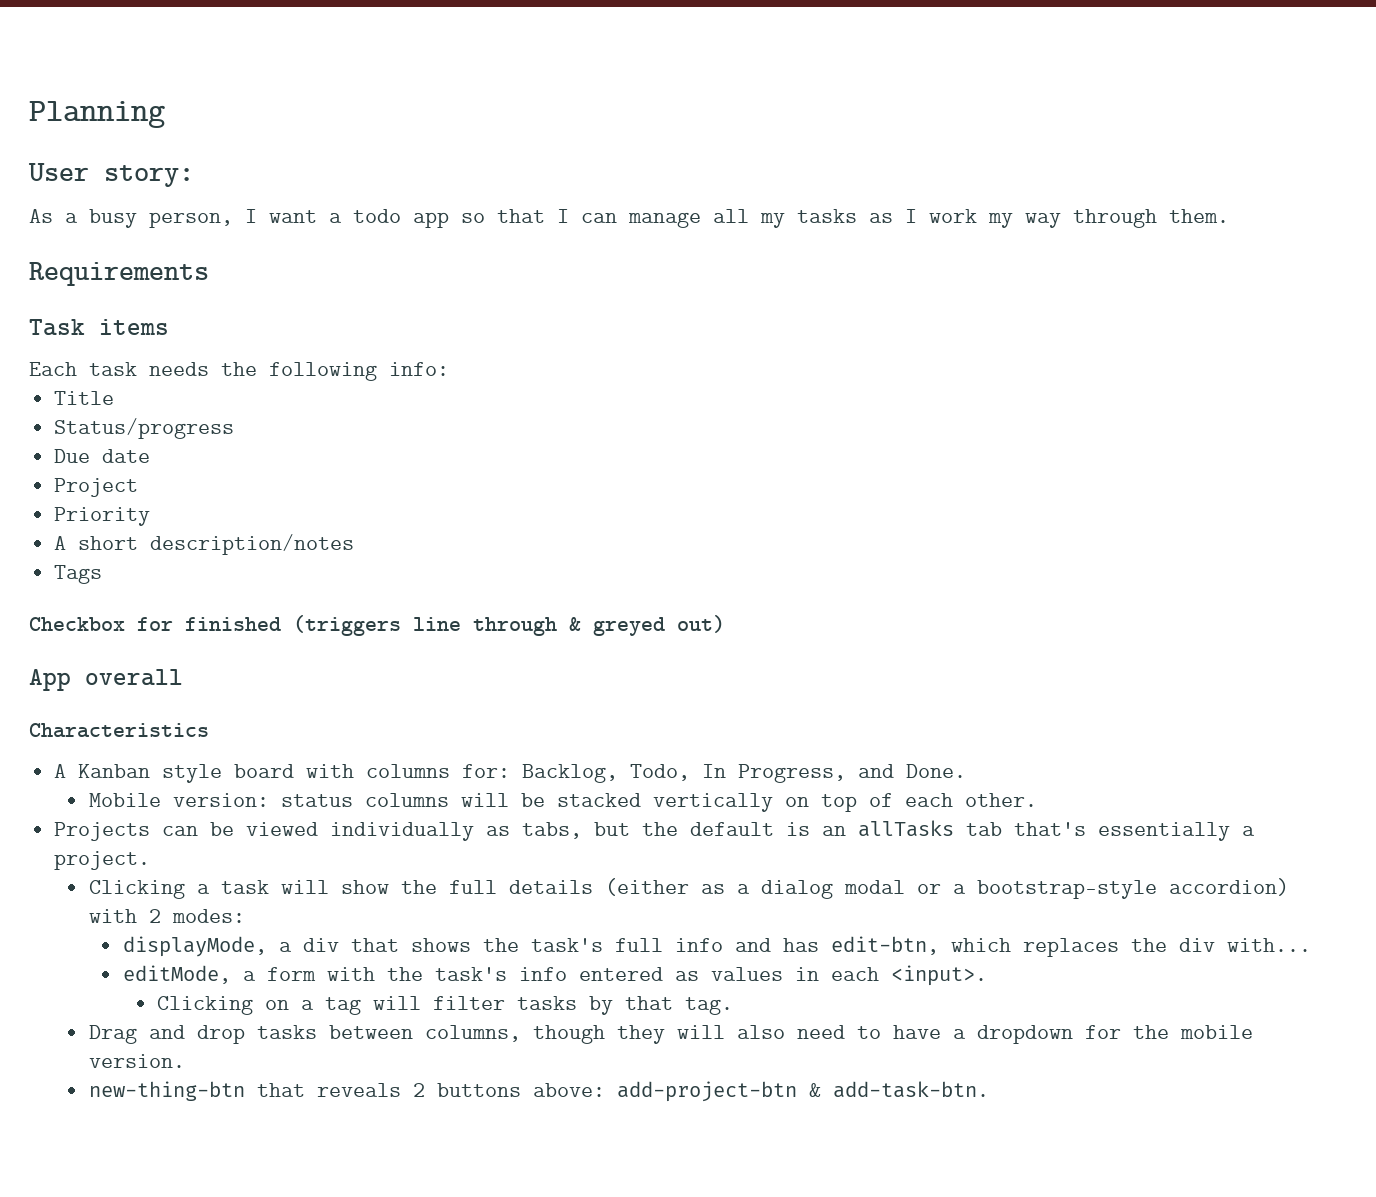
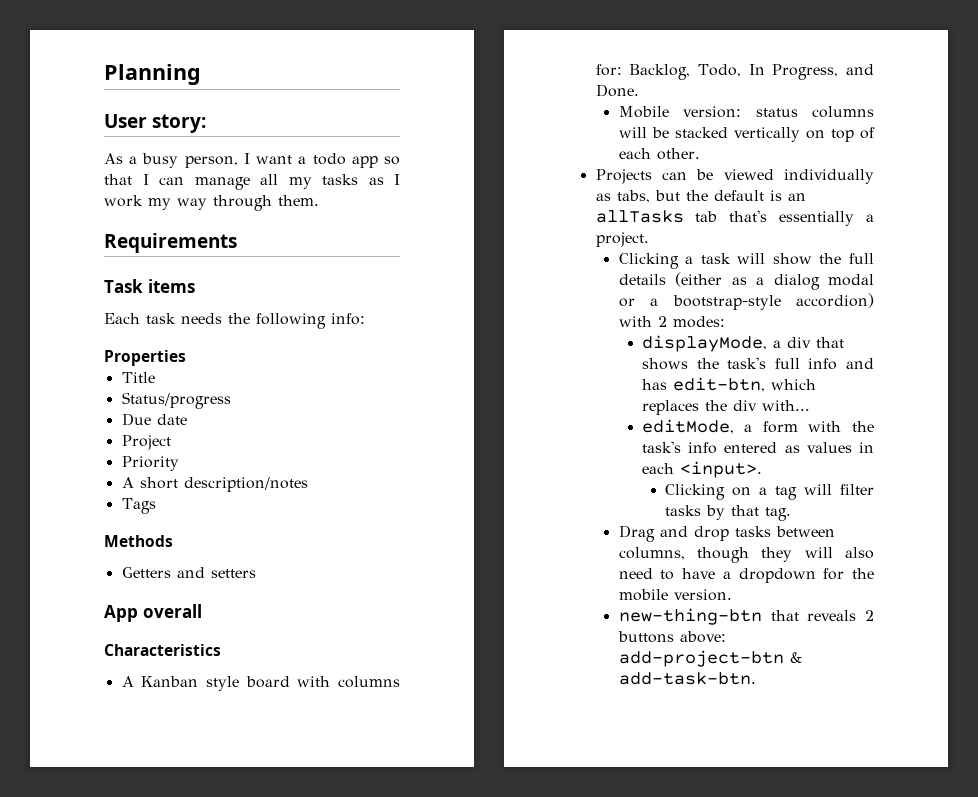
+ Properties
- Checkbox for finished (triggers line through & greyed out)
+ Methods
+ Getters and setters

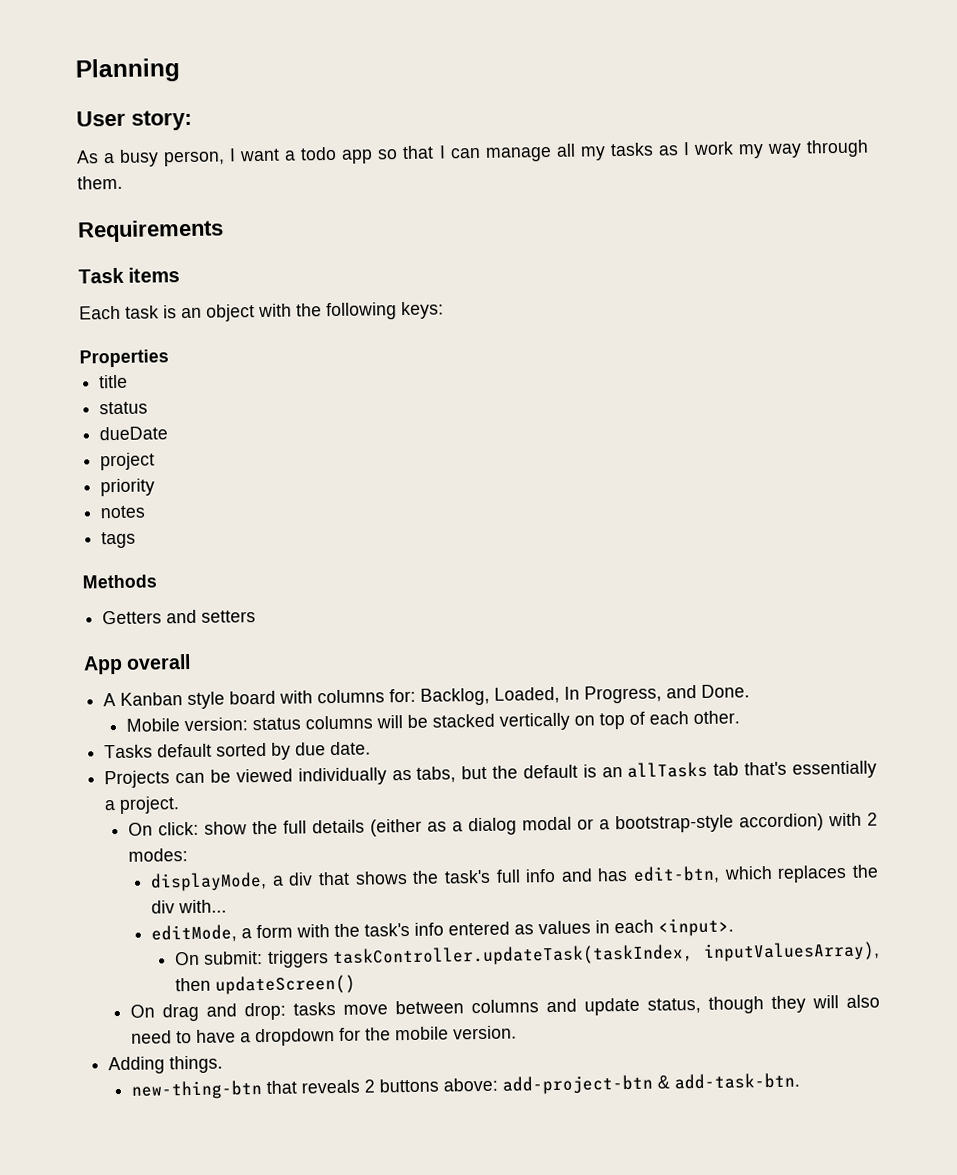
- Each task needs the following info:
+ Each task is an object with the following keys:
- Title
- Status/progress
- Due date
- Project
- Priority
- A short description/notes
- Tags
+ title
+ status
+ dueDate
+ project
+ priority
+ notes
+ tags
- Characteristics
- A Kanban style board with columns for: Backlog, Todo, In Progress, and Done.
+ A Kanban style board with columns for: Backlog, Loaded, In Progress, and Done.
+ Tasks default sorted by due date.
- Clicking a task will show the full details (either as a dialog modal or a bootstrap-style accordion) with 2 modes:
+ On click: show the full details (either as a dialog modal or a bootstrap-style accordion) with 2 modes:
- Clicking on a tag will filter tasks by that tag.
- Drag and drop tasks between columns, though they will also need to have a dropdown for the mobile version.
+ On submit: triggers taskController.updateTask(taskIndex, inputValuesArray), then updateScreen()
+ On drag and drop: tasks move between columns and update status, though they will also need to have a dropdown for the mobile version.
+ Adding things.

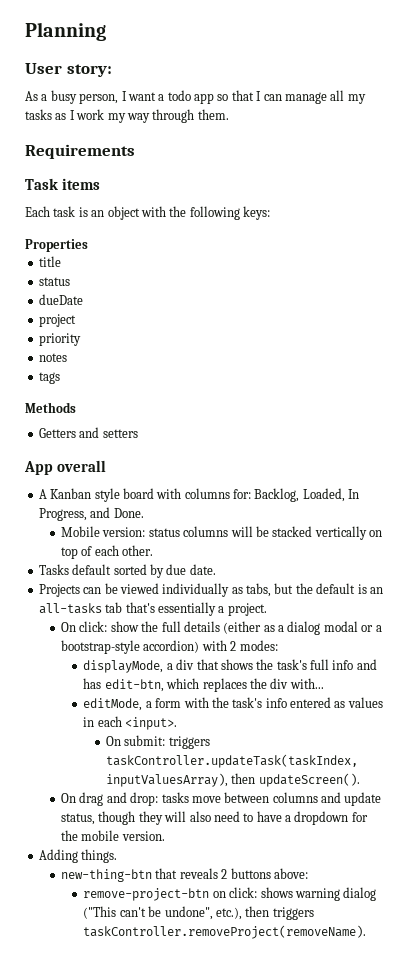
- Projects can be viewed individually as tabs, but the default is an allTasks tab that's essentially a project.
+ Projects can be viewed individually as tabs, but the default is an all-tasks tab that's essentially a project.
- On submit: triggers taskController.updateTask(taskIndex, inputValuesArray), then updateScreen()
+ On submit: triggers taskController.updateTask(taskIndex, inputValuesArray), then updateScreen().
- new-thing-btn that reveals 2 buttons above: add-project-btn & add-task-btn.
+ new-thing-btn that reveals 2 buttons above:
+ remove-project-btn on click: shows warning dialog ("This can't be undone", etc.), then triggers taskController.removeProject(removeName).

